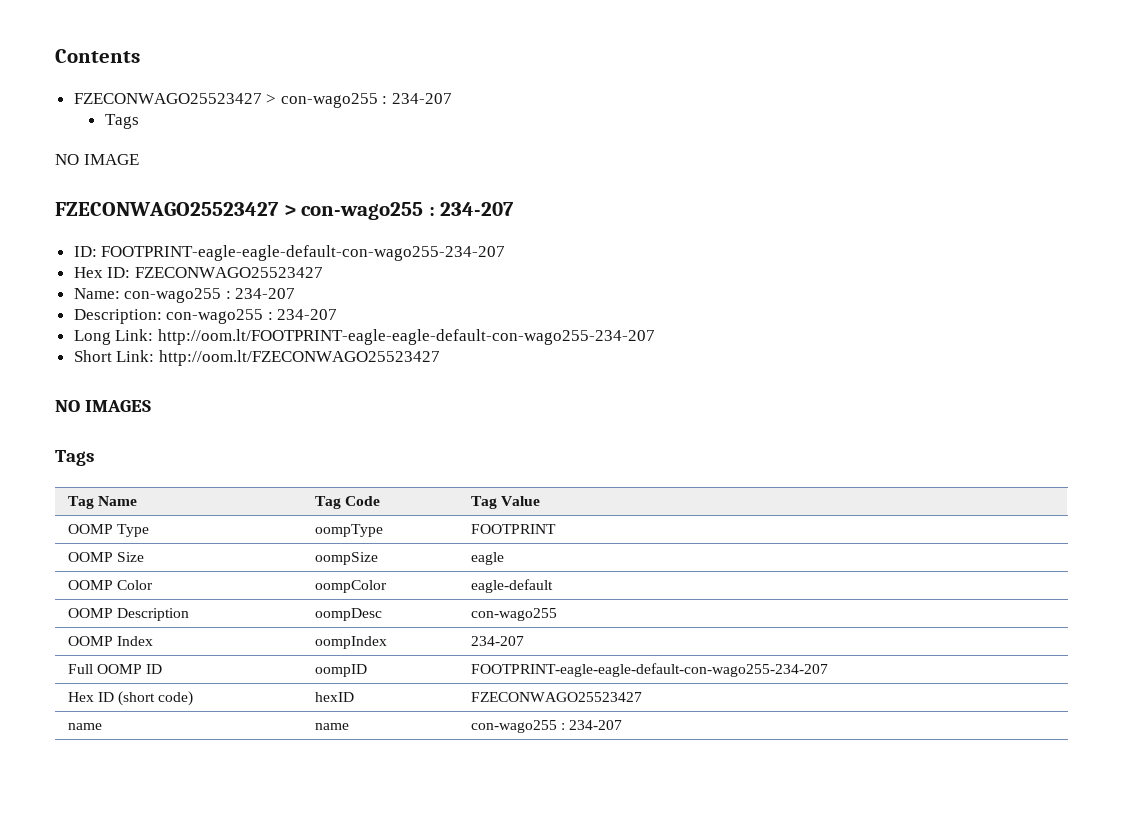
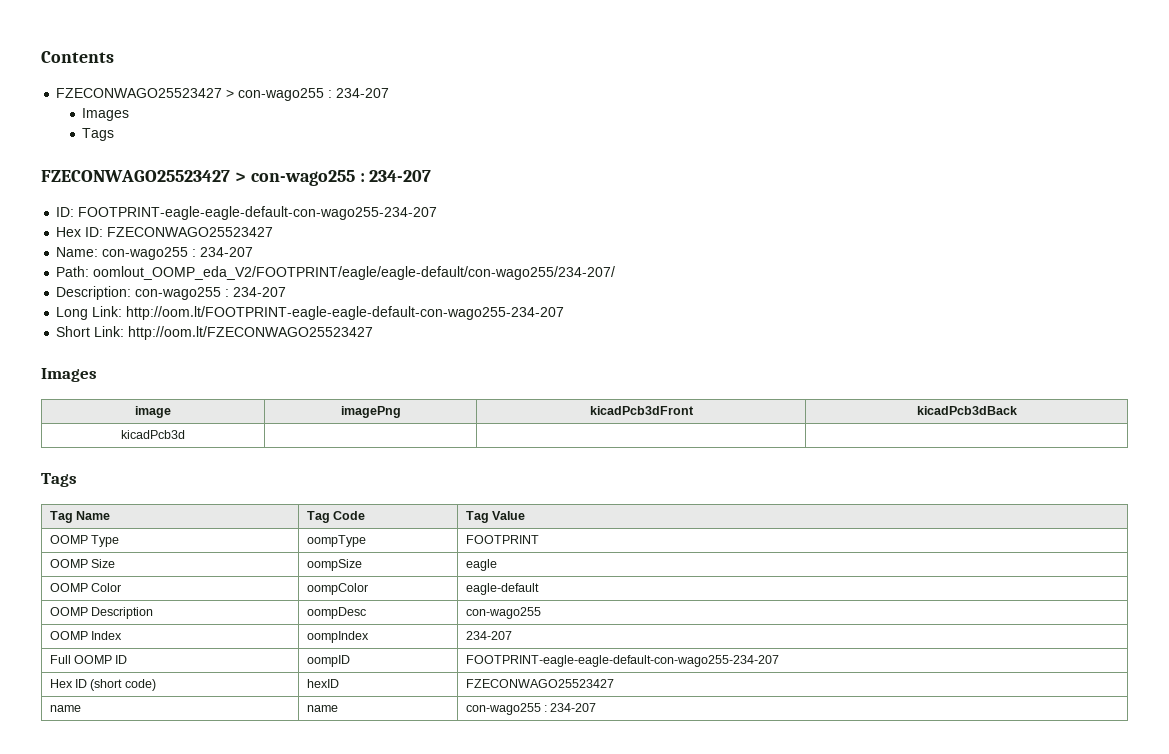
  Contents
  FZECONWAGO25523427 > con-wago255 : 234-207
+ Images
  Tags
- NO IMAGE
+ Path: oomlout_OOMP_eda_V2/FOOTPRINT/eagle/eagle-default/con-wago255/234-207/
  Short Link: http://oom.lt/FZECONWAGO25523427
- NO IMAGES
+ Images
+ image | imagePng | kicadPcb3dFront | kicadPcb3dBack
+ kicadPcb3d | | |

